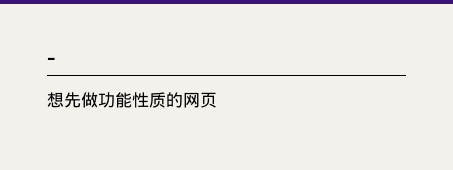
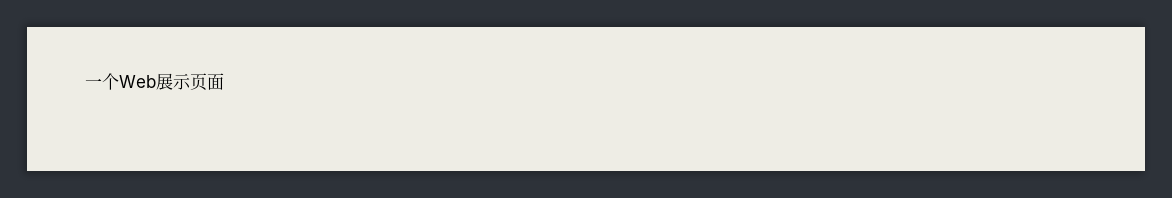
- -
- 想先做功能性质的网页
+ 一个Web展示页面

